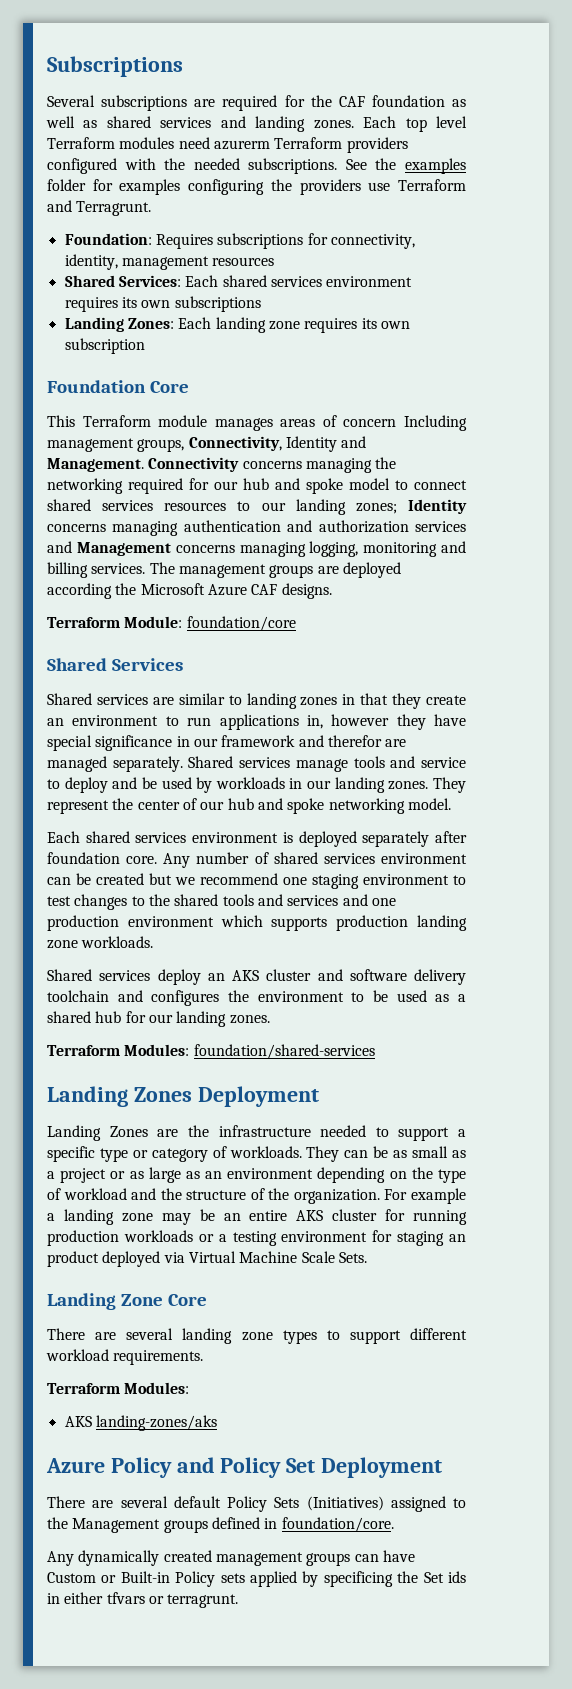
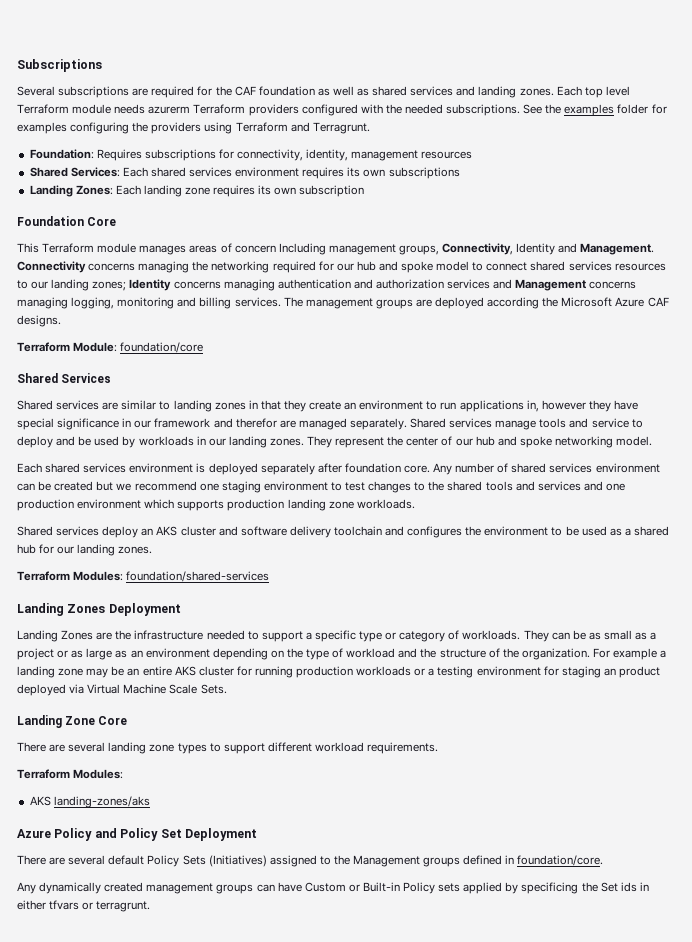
- Each top level Terraform modules need azurerm Terraform providers configured with the needed subscriptions.
+ Each top level Terraform module needs azurerm Terraform providers configured with the needed subscriptions.
- See the examples folder for examples configuring the providers use Terraform and Terragrunt.
+ See the examples folder for examples configuring the providers using Terraform and Terragrunt.

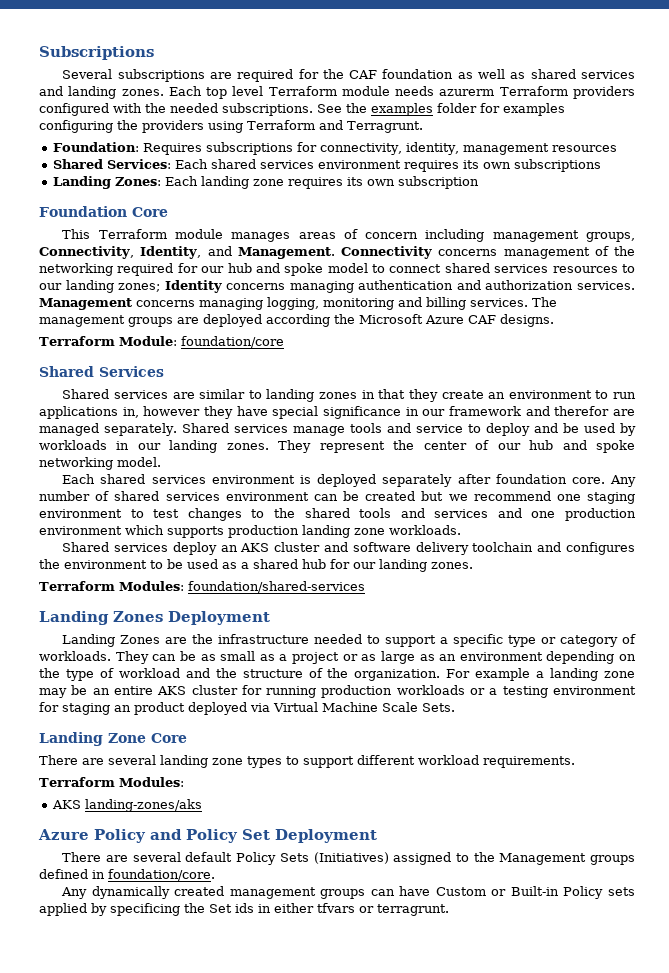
- This Terraform module manages areas of concern Including management groups, Connectivity, Identity and Management.
+ This Terraform module manages areas of concern including management groups, Connectivity, Identity, and Management.
- Connectivity concerns managing the networking required for our hub and spoke model to connect shared services resources to our landing zones; Identity concerns managing authentication and authorization services and Management concerns managing logging, monitoring and billing services.
+ Connectivity concerns management of the networking required for our hub and spoke model to connect shared services resources to our landing zones; Identity concerns managing authentication and authorization services. Management concerns managing logging, monitoring and billing services.

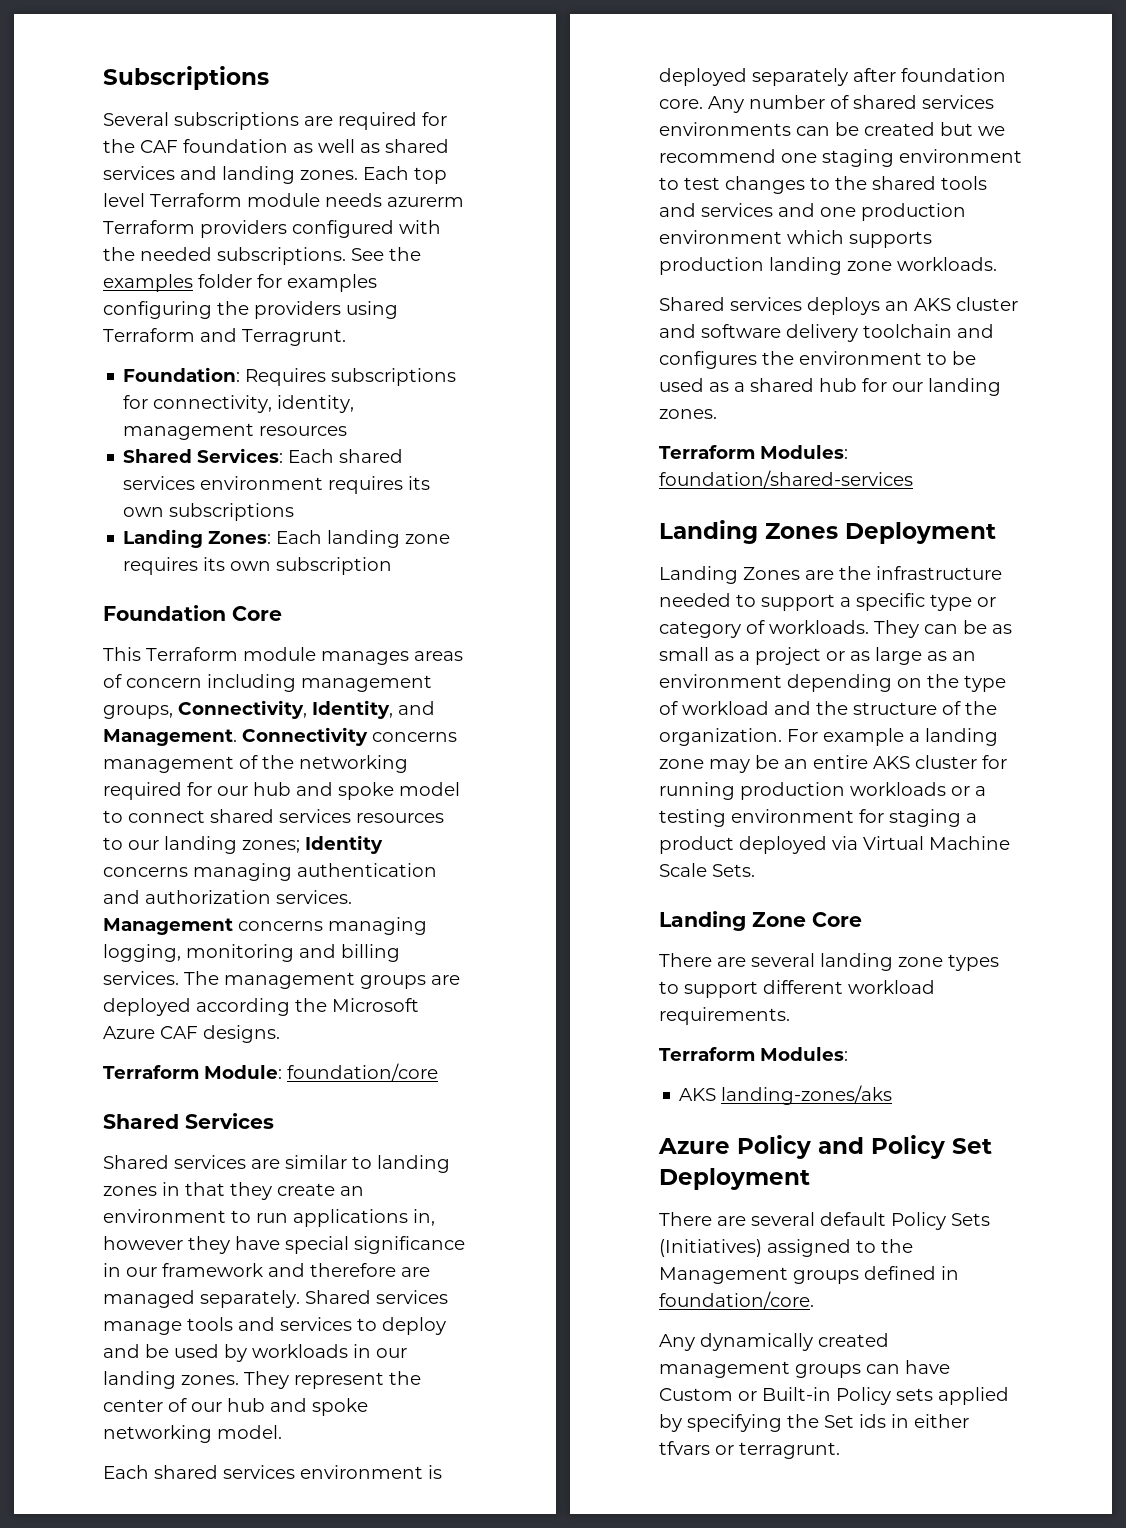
- Shared services are similar to landing zones in that they create an environment to run applications in, however they have special significance in our framework and therefor are managed separately.
+ Shared services are similar to landing zones in that they create an environment to run applications in, however they have special significance in our framework and therefore are managed separately.
- Shared services manage tools and service to deploy and be used by workloads in our landing zones.
+ Shared services manage tools and services to deploy and be used by workloads in our landing zones.
- Any number of shared services environment can be created but we recommend one staging environment to test changes to the shared tools and services and one production environment which supports production landing zone workloads.
+ Any number of shared services environments can be created but we recommend one staging environment to test changes to the shared tools and services and one production environment which supports production landing zone workloads.
- Shared services deploy an AKS cluster and software delivery toolchain and configures the environment to be used as a shared hub for our landing zones.
+ Shared services deploys an AKS cluster and software delivery toolchain and configures the environment to be used as a shared hub for our landing zones.
- For example a landing zone may be an entire AKS cluster for running production workloads or a testing environment for staging an product deployed via Virtual Machine Scale Sets.
+ For example a landing zone may be an entire AKS cluster for running production workloads or a testing environment for staging a product deployed via Virtual Machine Scale Sets.
- Any dynamically created management groups can have Custom or Built-in Policy sets applied by specificing the Set ids in either tfvars or terragrunt.
+ Any dynamically created management groups can have Custom or Built-in Policy sets applied by specifying the Set ids in either tfvars or terragrunt.

